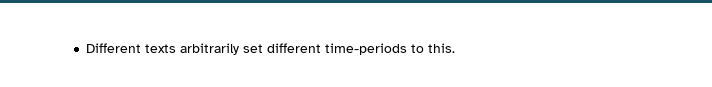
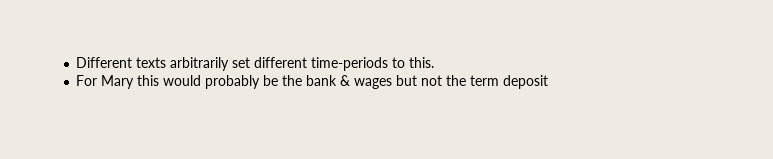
+ For Mary this would probably be the bank & wages but not the term deposit

